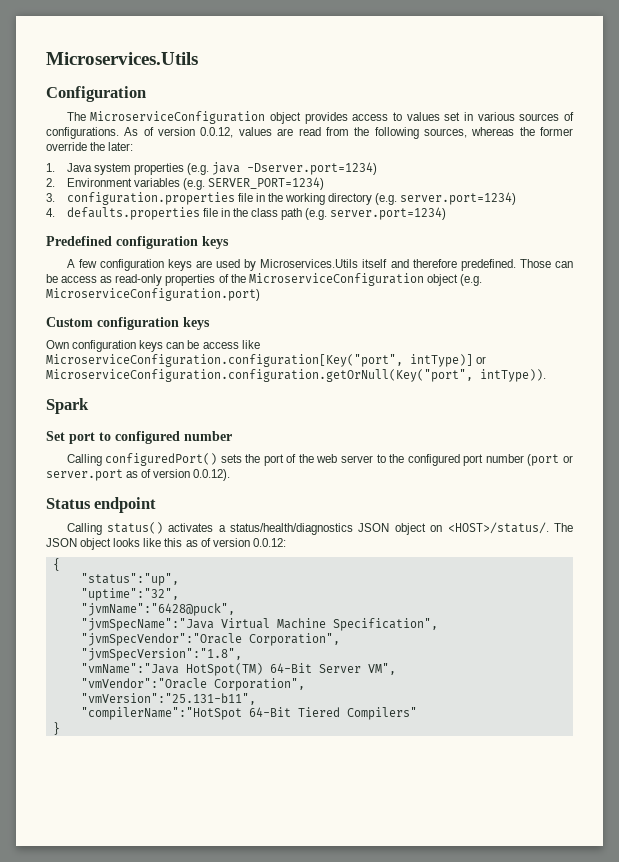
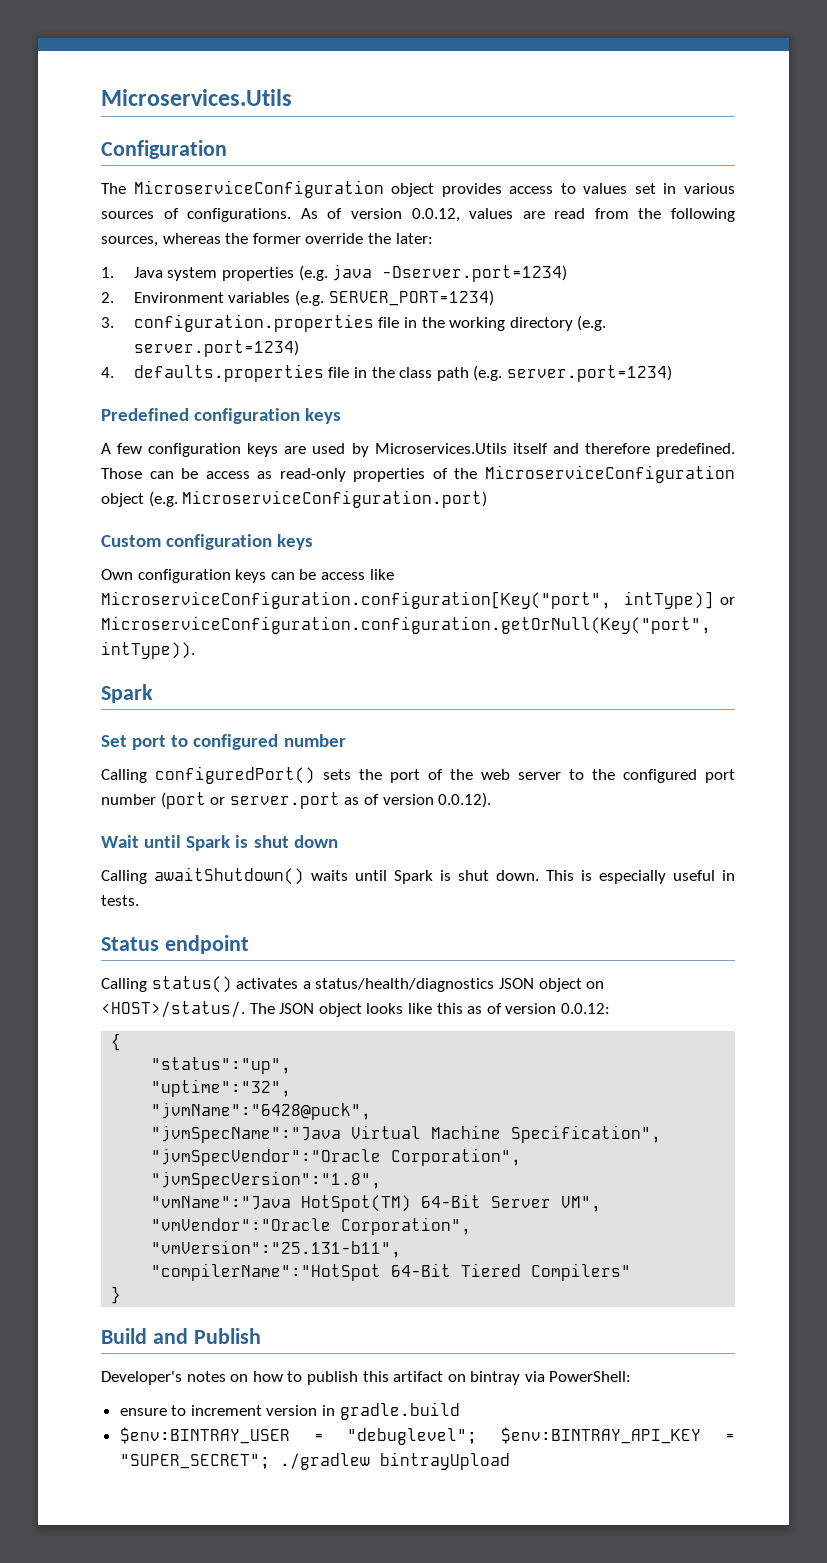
+ Wait until Spark is shut down
+ Calling awaitShutdown() waits until Spark is shut down. This is especially useful in tests.
+ Build and Publish
+ Developer's notes on how to publish this artifact on bintray via PowerShell:
+ ensure to increment version in gradle.build
+ $env:BINTRAY_USER = "debuglevel"; $env:BINTRAY_API_KEY = "SUPER_SECRET"; ./gradlew bintrayUpload

